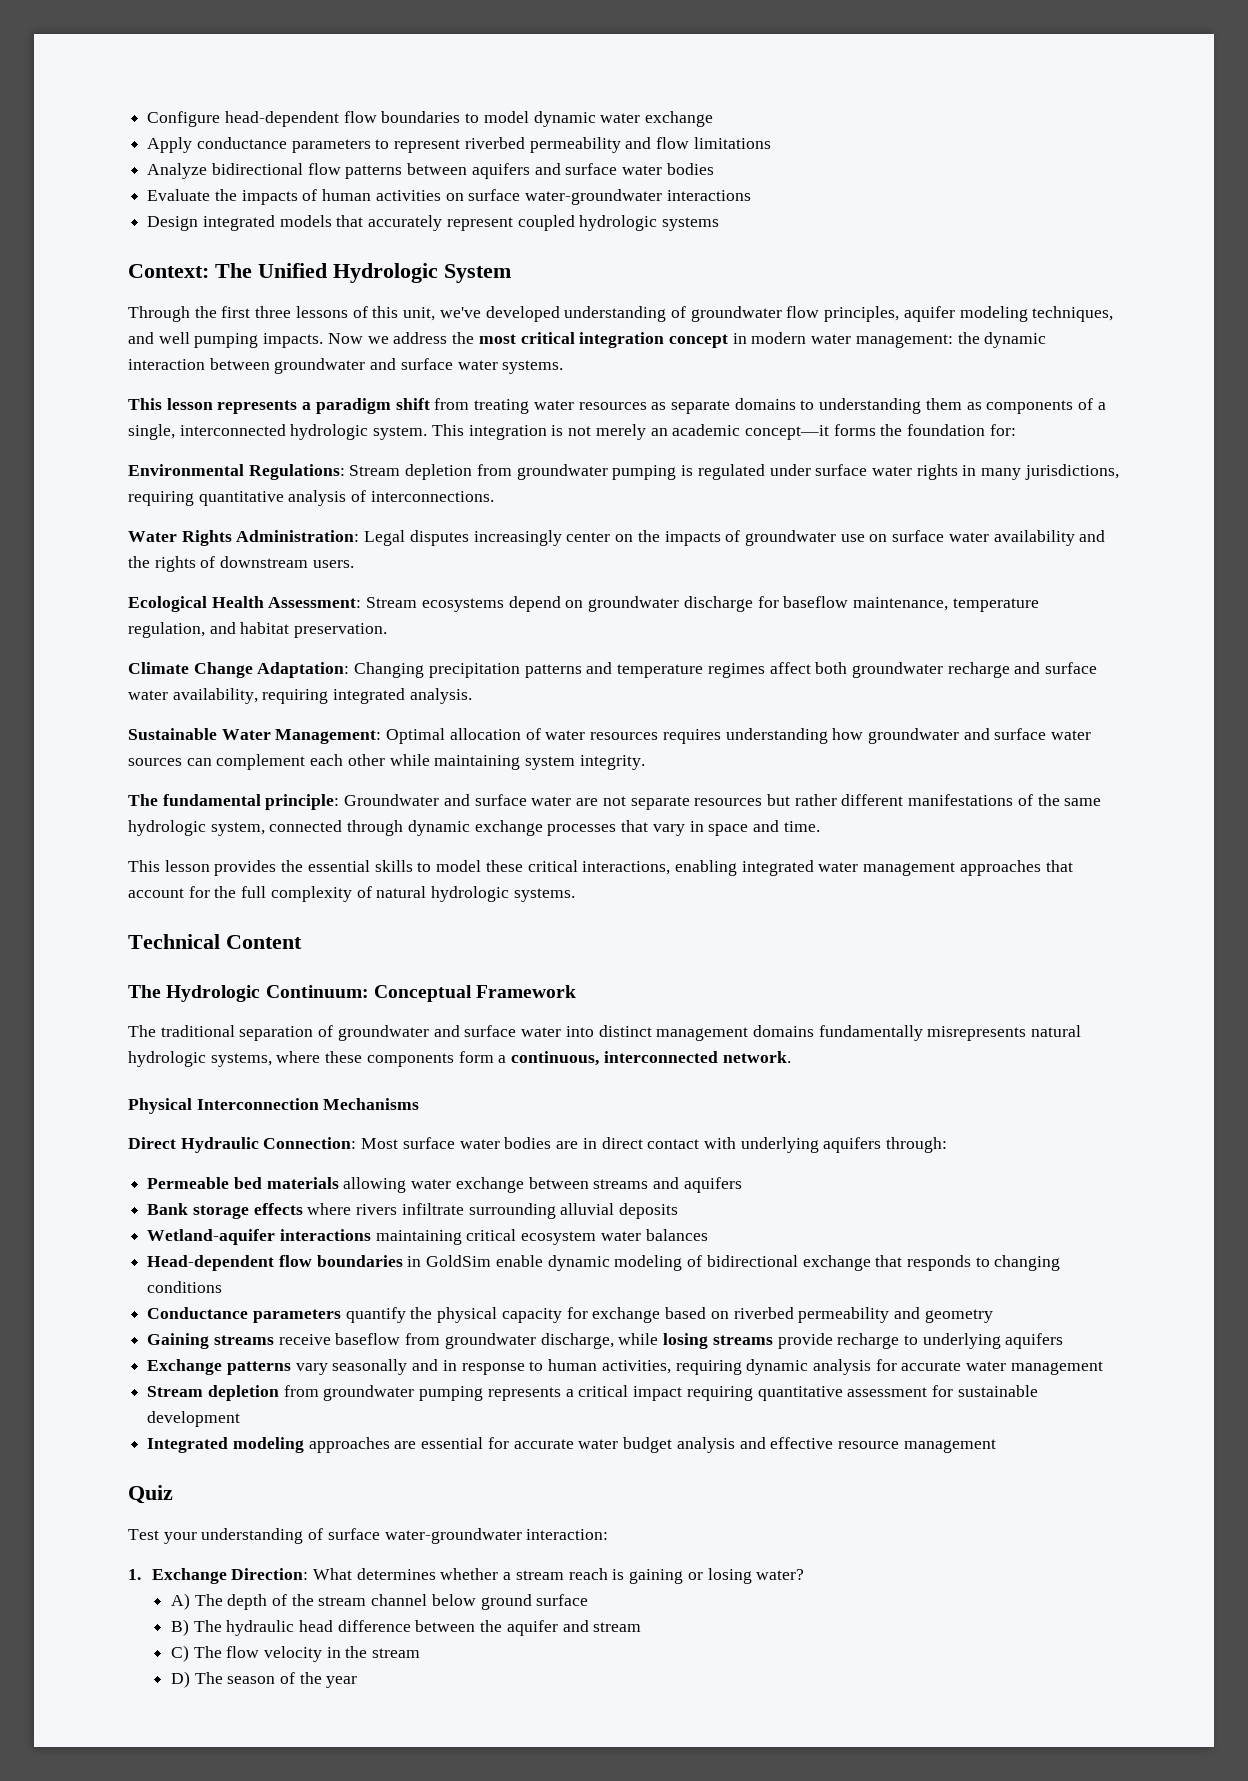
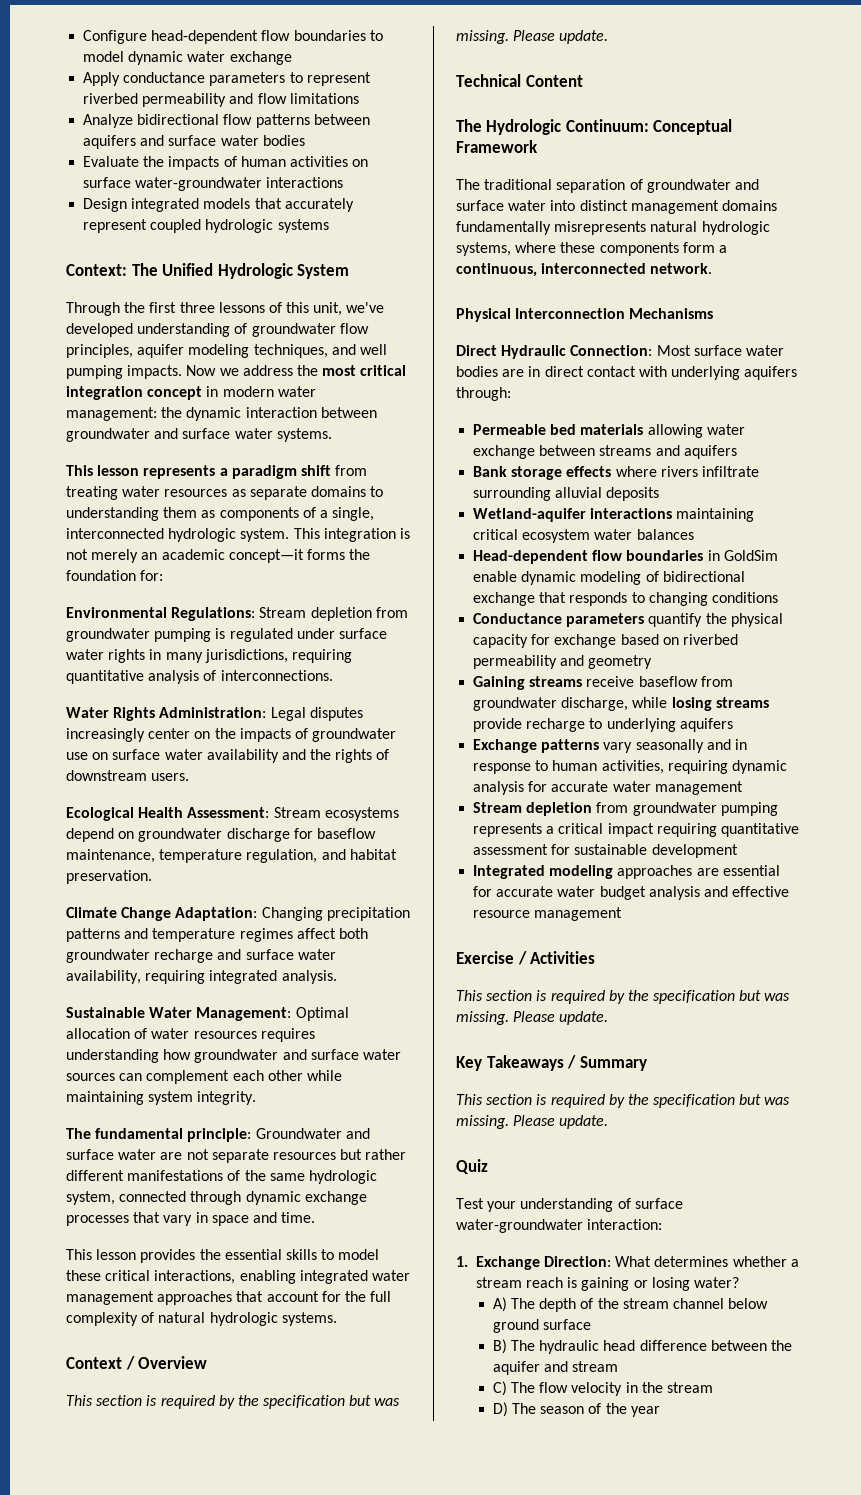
+ Context / Overview
+ This section is required by the specification but was missing. Please update.
+ Exercise / Activities
+ This section is required by the specification but was missing. Please update.
+ Key Takeaways / Summary
+ This section is required by the specification but was missing. Please update.

